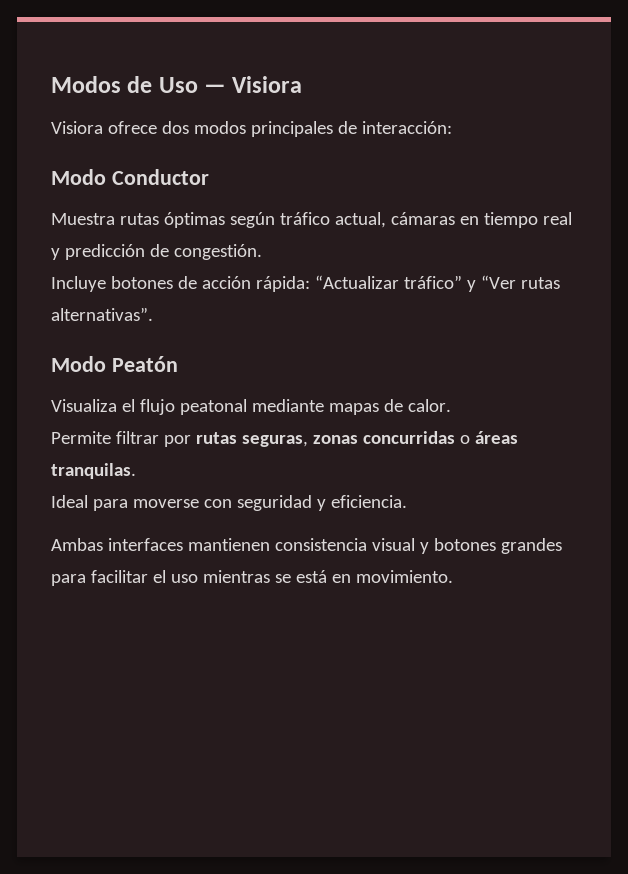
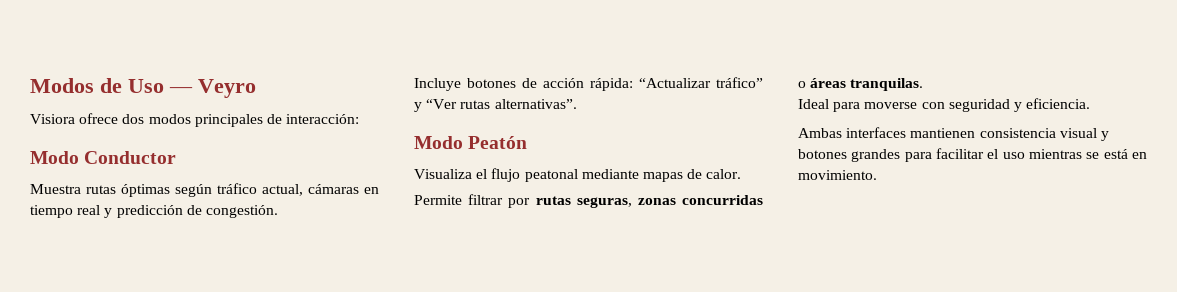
- Modos de Uso — Visiora
+ Modos de Uso — Veyro

